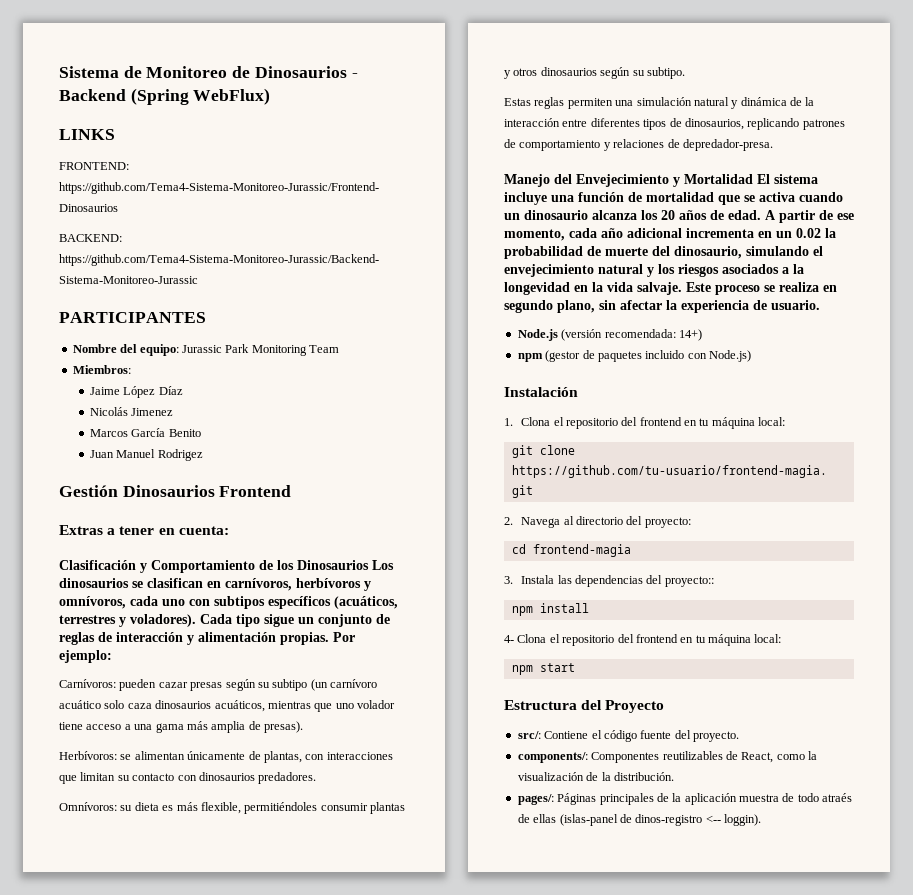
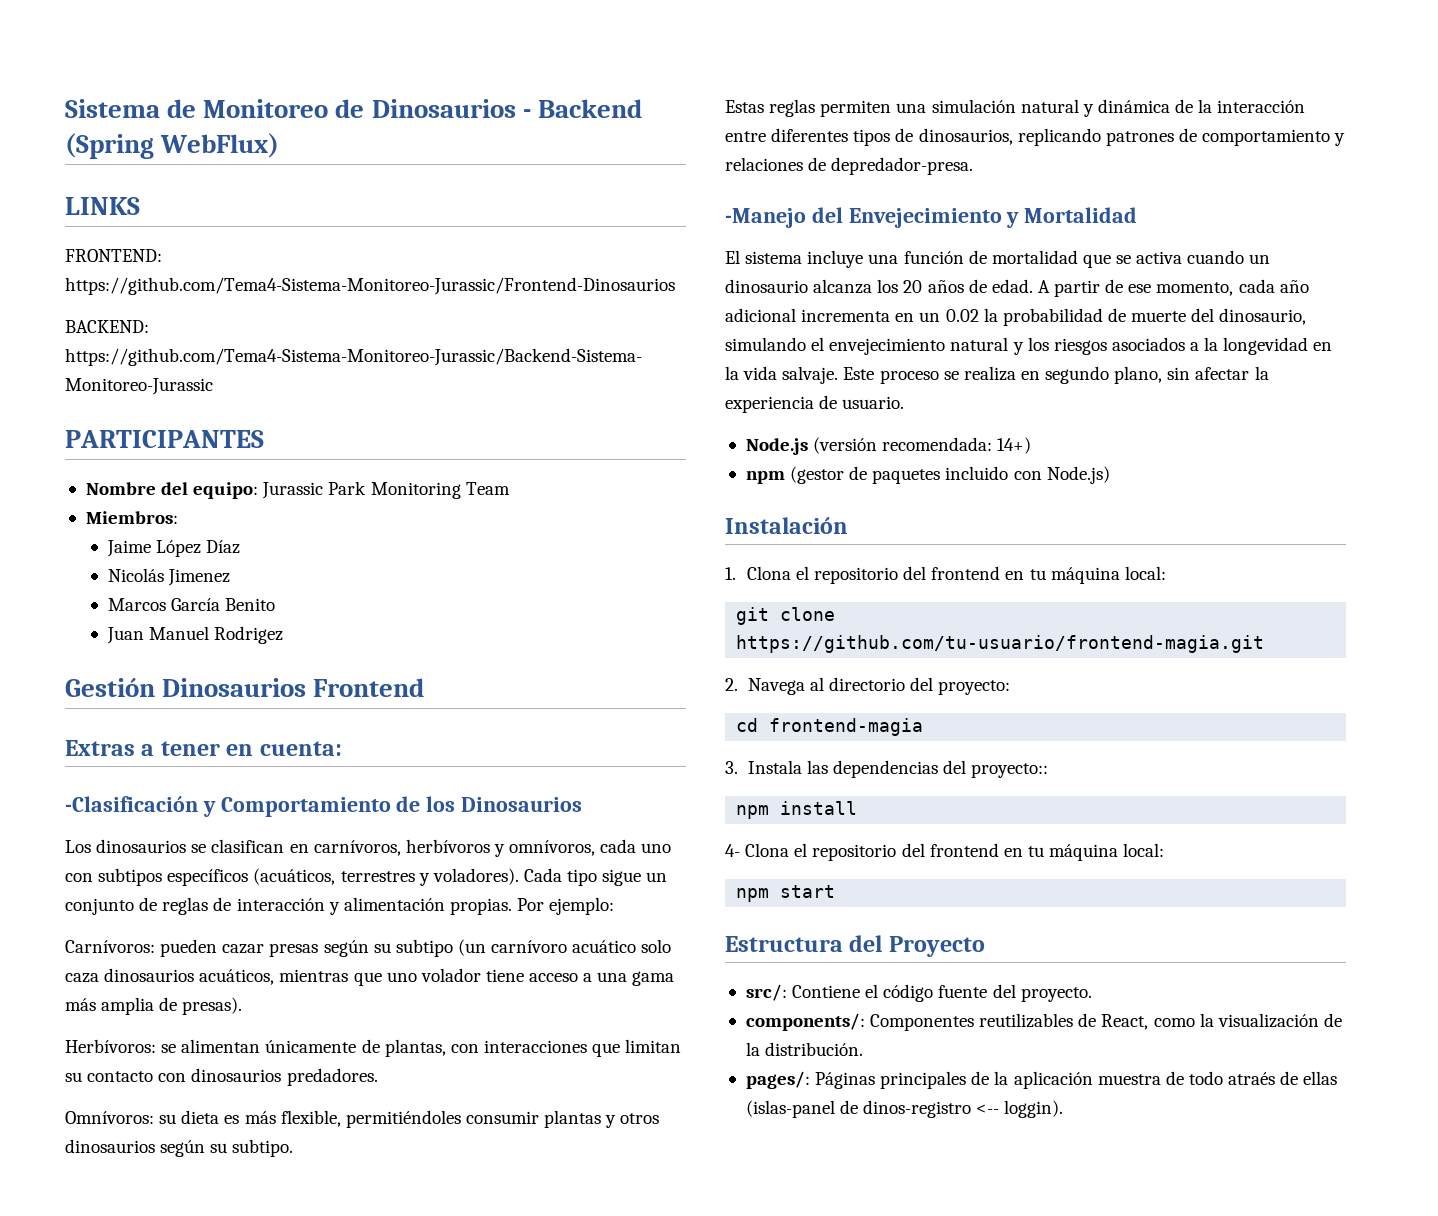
- Clasificación y Comportamiento de los Dinosaurios Los dinosaurios se clasifican en carnívoros, herbívoros y omnívoros, cada uno con subtipos específicos (acuáticos, terrestres y voladores).
+ -Clasificación y Comportamiento de los Dinosaurios
+ Los dinosaurios se clasifican en carnívoros, herbívoros y omnívoros, cada uno con subtipos específicos (acuáticos, terrestres y voladores).
- Manejo del Envejecimiento y Mortalidad El sistema incluye una función de mortalidad que se activa cuando un dinosaurio alcanza los 20 años de edad.
+ -Manejo del Envejecimiento y Mortalidad
+ El sistema incluye una función de mortalidad que se activa cuando un dinosaurio alcanza los 20 años de edad.

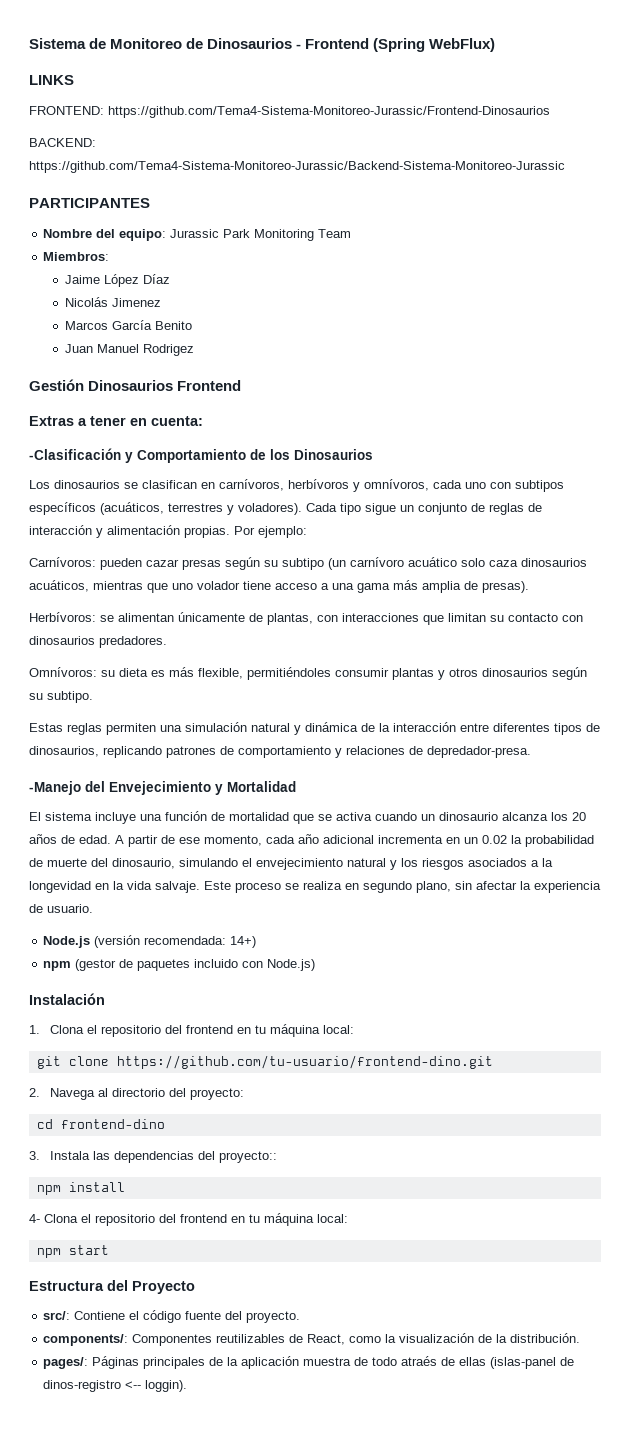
- Sistema de Monitoreo de Dinosaurios - Backend (Spring WebFlux)
+ Sistema de Monitoreo de Dinosaurios - Frontend (Spring WebFlux)
- git clone https://github.com/tu-usuario/frontend-magia.git
+ git clone https://github.com/tu-usuario/frontend-dino.git
- cd frontend-magia
+ cd frontend-dino

